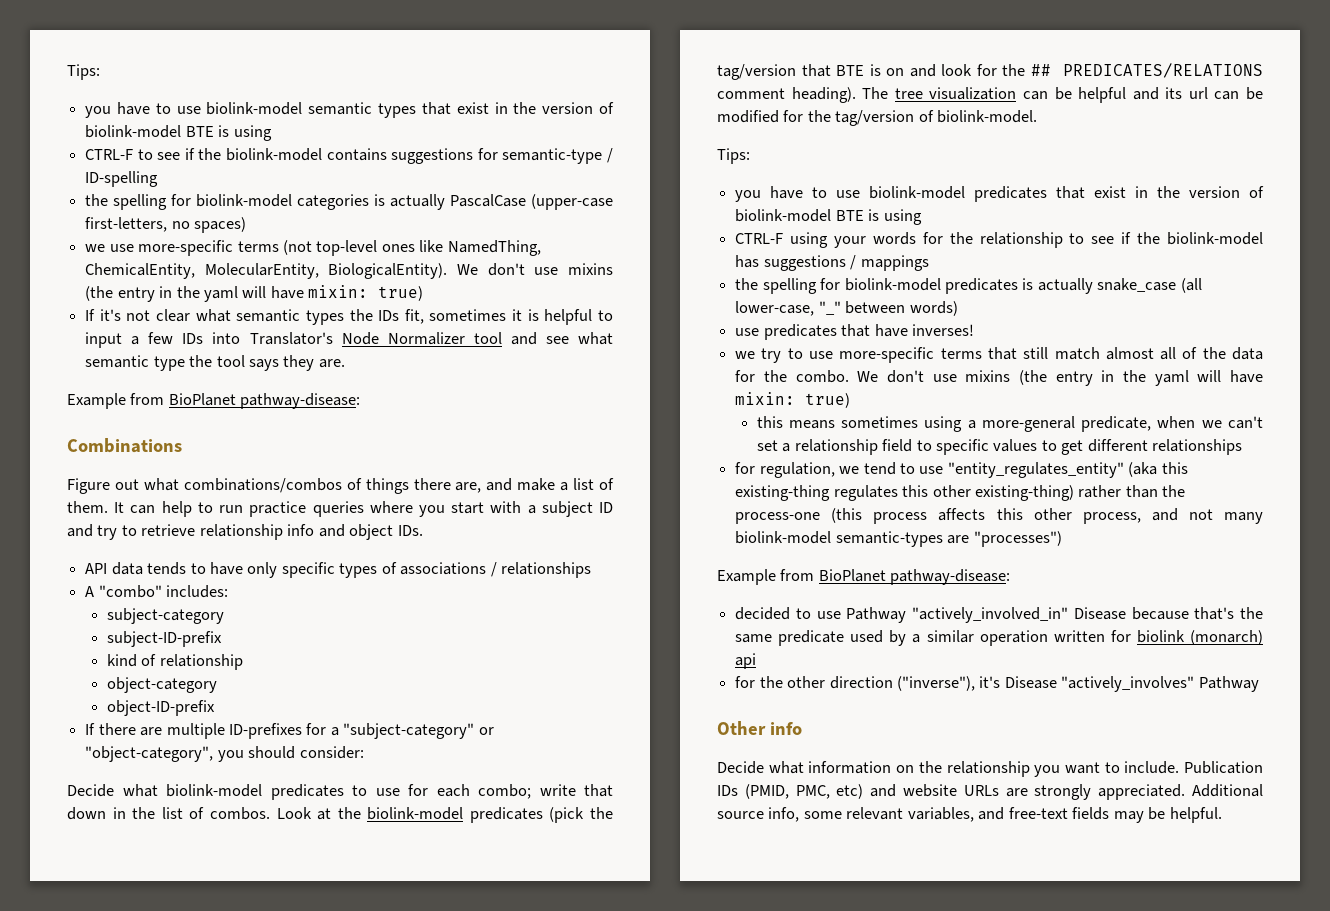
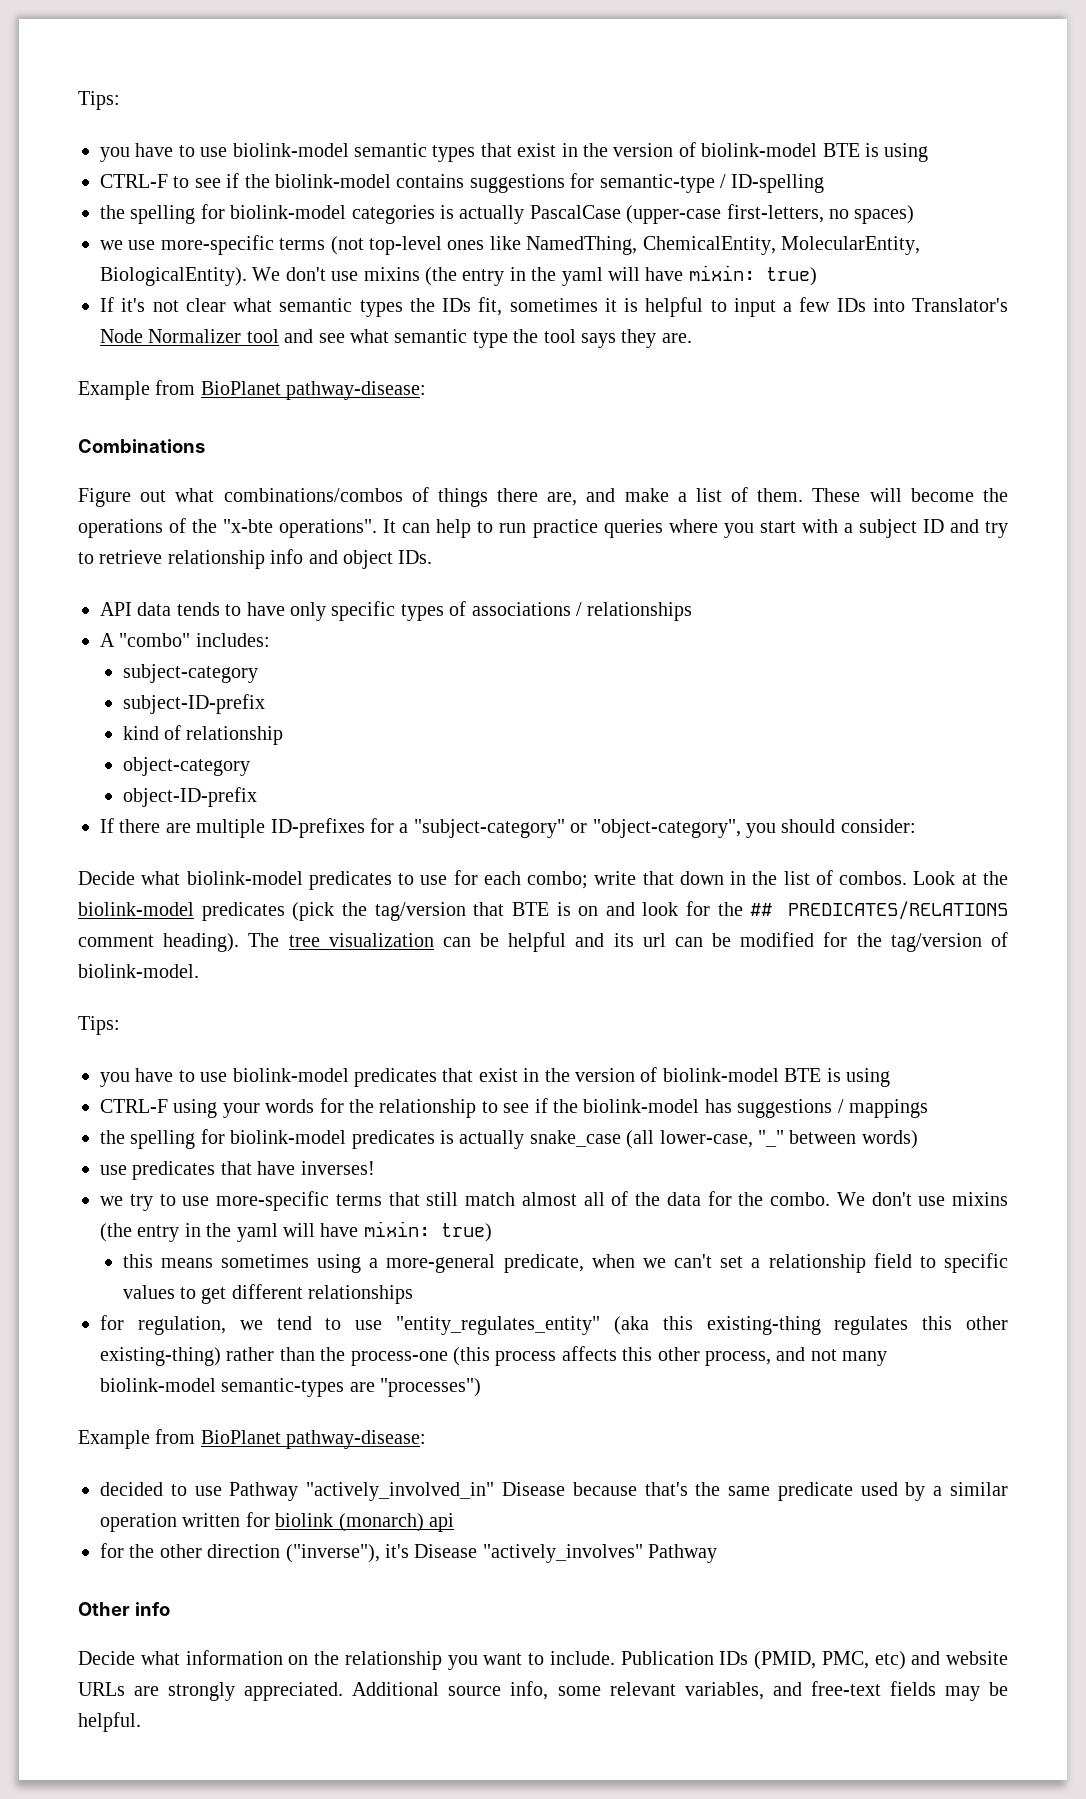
+ These will become the operations of the "x-bte operations".

